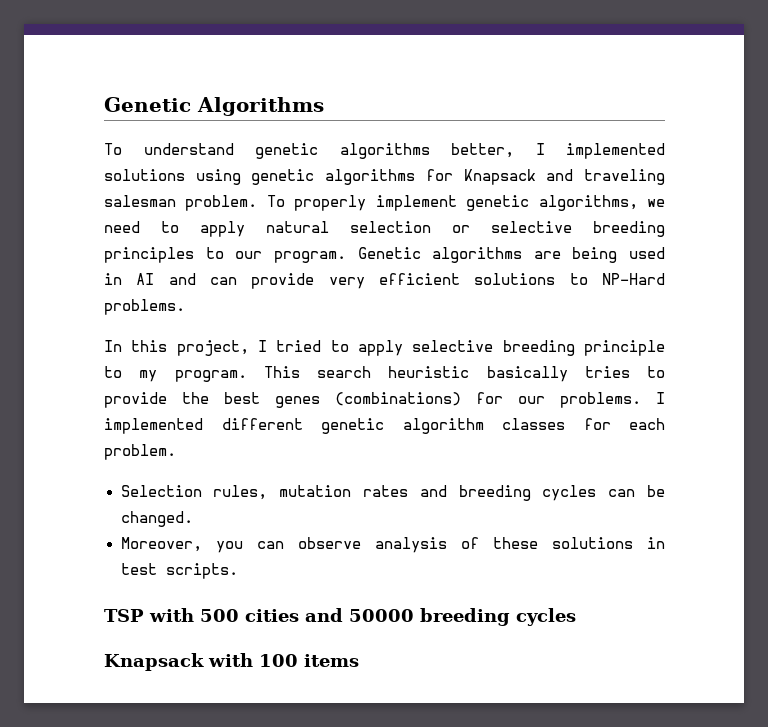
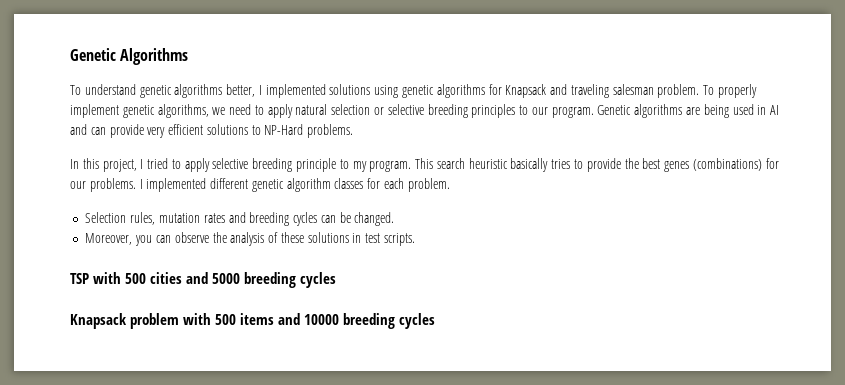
- Moreover, you can observe analysis of these solutions in test scripts.
+ Moreover, you can observe the analysis of these solutions in test scripts.
- TSP with 500 cities and 50000 breeding cycles
+ TSP with 500 cities and 5000 breeding cycles
- Knapsack with 100 items
+ Knapsack problem with 500 items and 10000 breeding cycles

